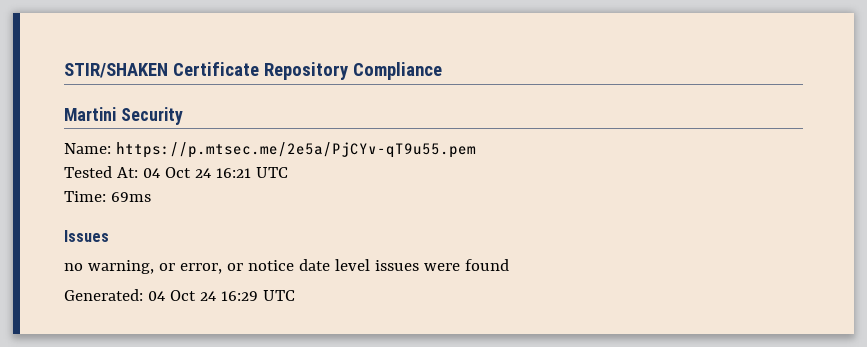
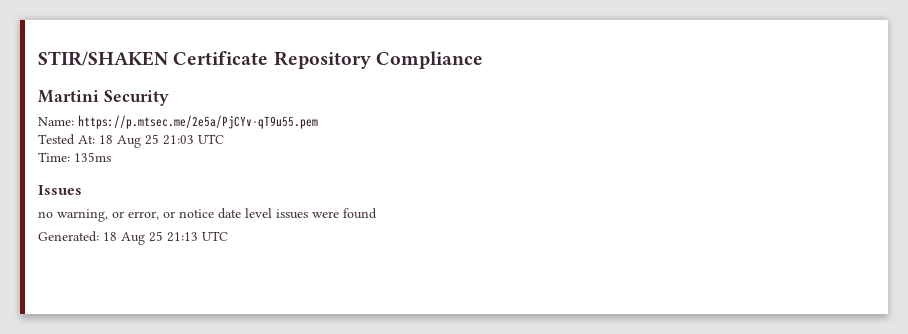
- Tested At: 04 Oct 24 16:21 UTC
+ Tested At: 18 Aug 25 21:03 UTC
- Time: 69ms
+ Time: 135ms
- Generated: 04 Oct 24 16:29 UTC
+ Generated: 18 Aug 25 21:13 UTC

